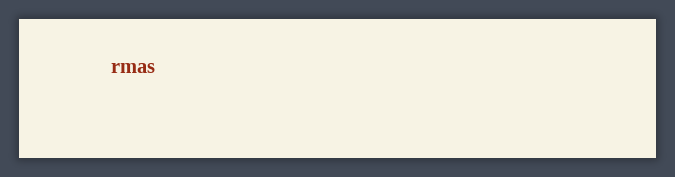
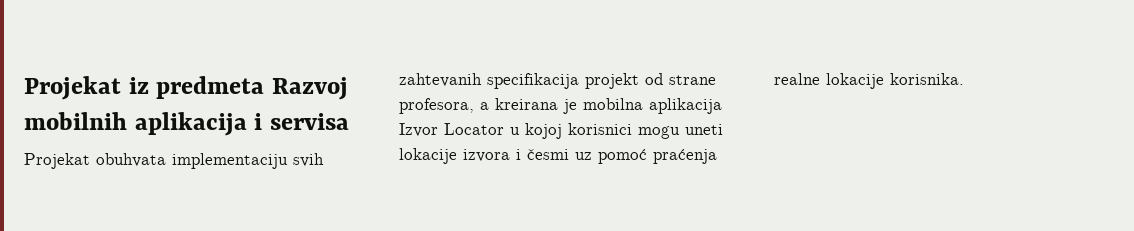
- rmas
+ Projekat iz predmeta Razvoj mobilnih aplikacija i servisa
+ Projekat obuhvata implementaciju svih zahtevanih specifikacija projekt od strane profesora, a kreirana je mobilna aplikacija Izvor Locator u kojoj korisnici mogu uneti lokacije izvora i česmi uz pomoć praćenja realne lokacije korisnika.

